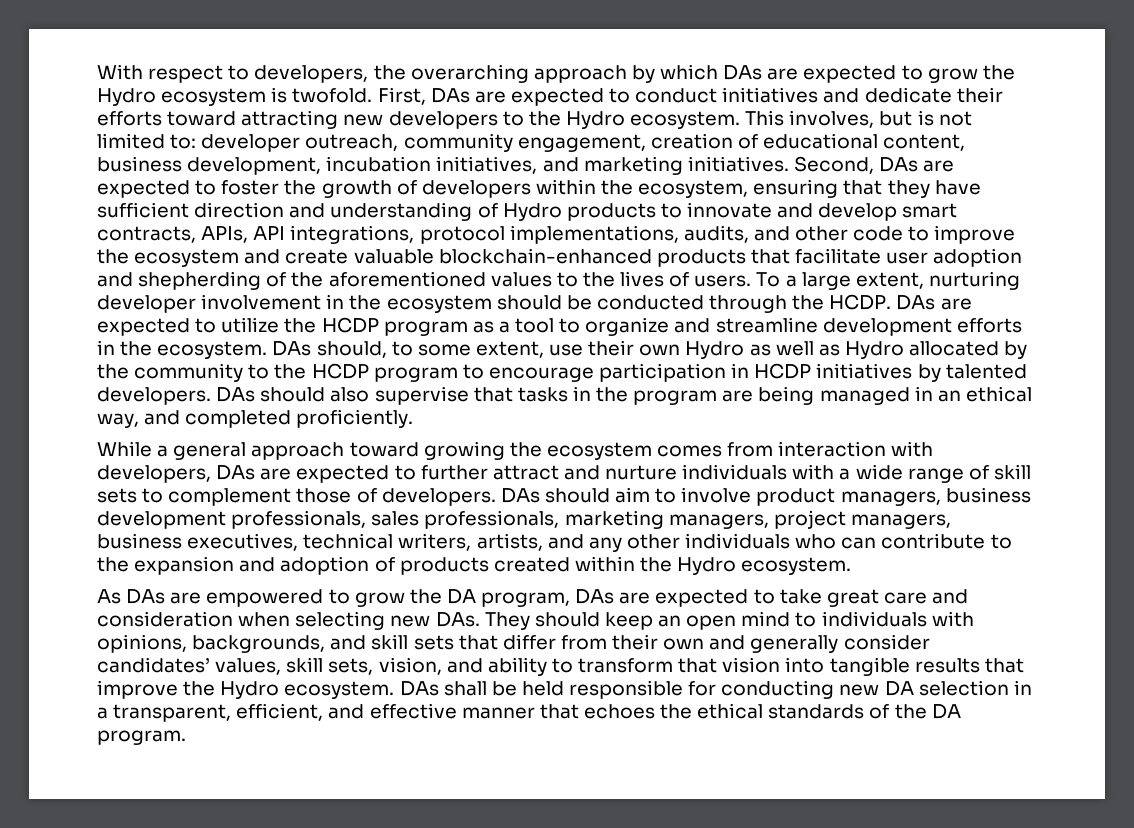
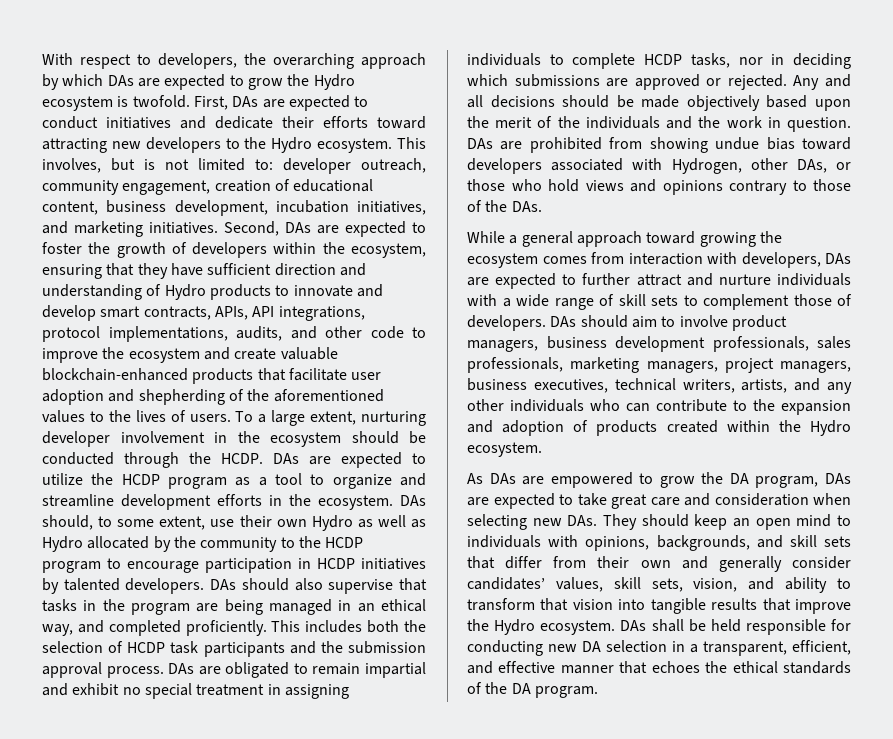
+ This includes both the selection of HCDP task participants and the submission approval process. DAs are obligated to remain impartial and exhibit no special treatment in assigning individuals to complete HCDP tasks, nor in deciding which submissions are approved or rejected. Any and all decisions should be made objectively based upon the merit of the individuals and the work in question. DAs are prohibited from showing undue bias toward developers associated with Hydrogen, other DAs, or those who hold views and opinions contrary to those of the DAs.

